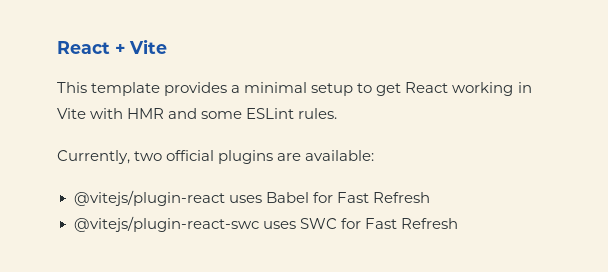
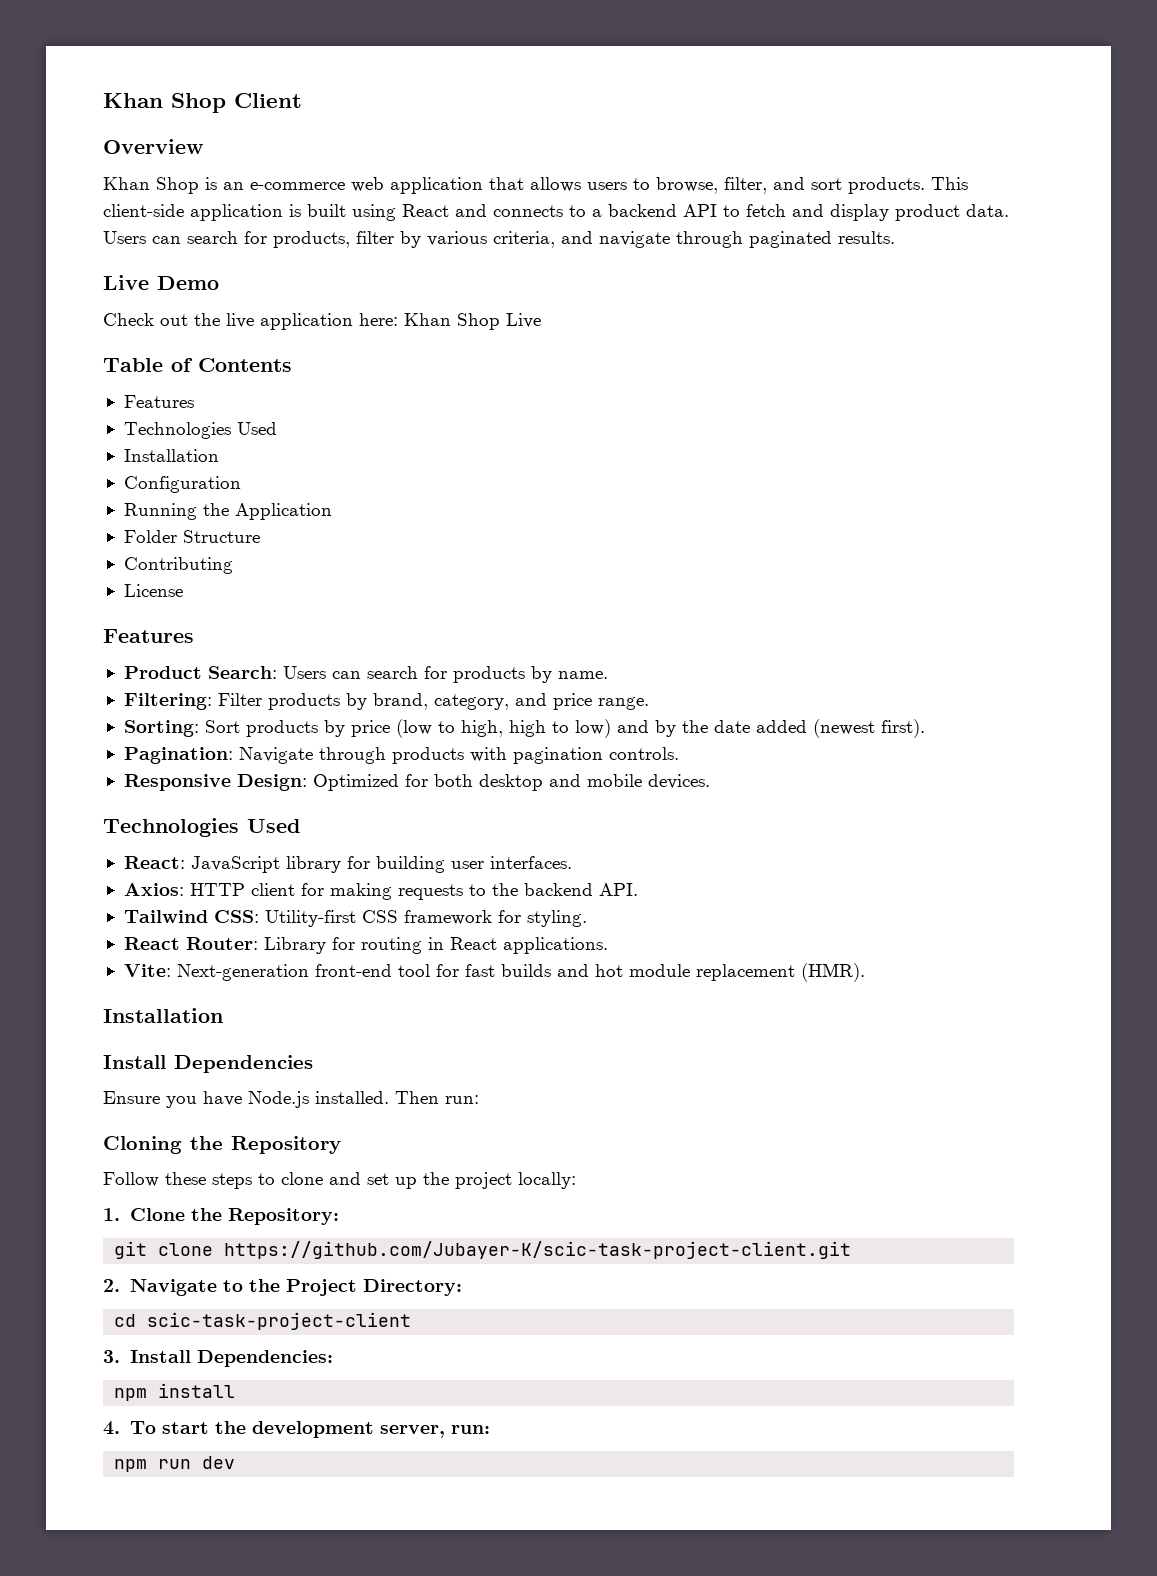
- React + Vite
- This template provides a minimal setup to get React working in Vite with HMR and some ESLint rules.
- Currently, two official plugins are available:
- @vitejs/plugin-react uses Babel for Fast Refresh
- @vitejs/plugin-react-swc uses SWC for Fast Refresh
+ Khan Shop Client
+ Overview
+ Khan Shop is an e-commerce web application that allows users to browse, filter, and sort products. This client-side application is built using React and connects to a backend API to fetch and display product data. Users can search for products, filter by various criteria, and navigate through paginated results.
+ Live Demo
+ Check out the live application here: Khan Shop Live
+ Table of Contents
+ Features
+ Technologies Used
+ Installation
+ Configuration
+ Running the Application
+ Folder Structure
+ Contributing
+ License
+ Features
+ Product Search: Users can search for products by name.
+ Filtering: Filter products by brand, category, and price range.
+ Sorting: Sort products by price (low to high, high to low) and by the date added (newest first).
+ Pagination: Navigate through products with pagination controls.
+ Responsive Design: Optimized for both desktop and mobile devices.
+ Technologies Used
+ React: JavaScript library for building user interfaces.
+ Axios: HTTP client for making requests to the backend API.
+ Tailwind CSS: Utility-first CSS framework for styling.
+ React Router: Library for routing in React applications.
+ Vite: Next-generation front-end tool for fast builds and hot module replacement (HMR).
+ Installation
+ Install Dependencies
+ Ensure you have Node.js installed. Then run:
+ Cloning the Repository
+ Follow these steps to clone and set up the project locally:
+ 1. Clone the Repository:
+ git clone https://github.com/Jubayer-K/scic-task-project-client.git
+ 2. Navigate to the Project Directory:
+ cd scic-task-project-client
+ 3. Install Dependencies:
+ npm install
+ 4. To start the development server, run:
+ npm run dev

